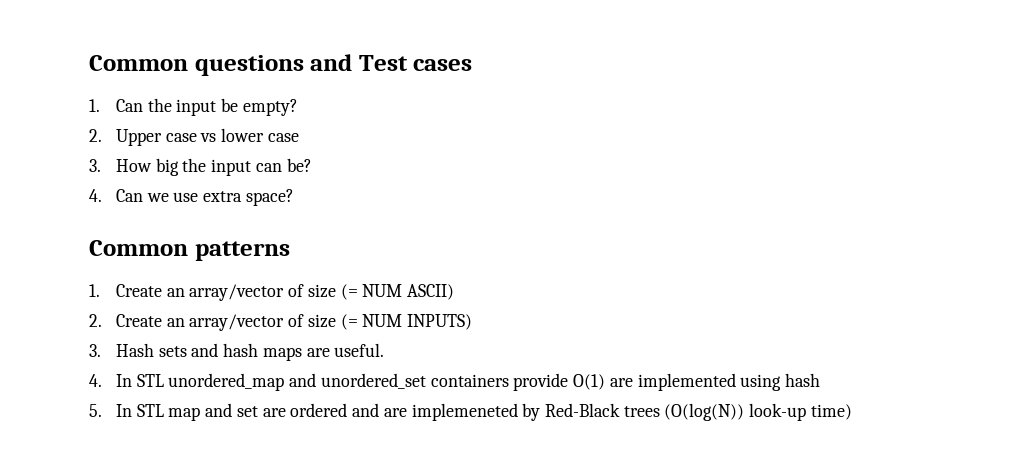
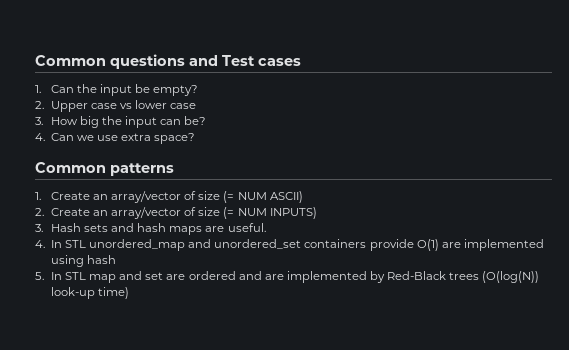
- 5. In STL map and set are ordered and are implemeneted by Red-Black trees (O(log(N)) look-up time)
+ 5. In STL map and set are ordered and are implemented by Red-Black trees (O(log(N)) look-up time)

